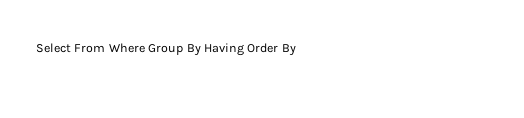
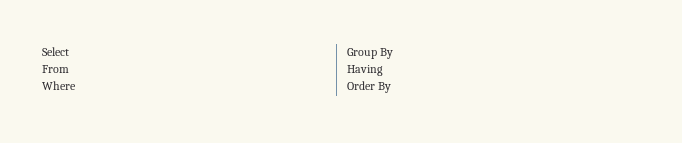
- Select From Where Group By Having Order By
+ Select
+ From
+ Where
+ Group By
+ Having
+ Order By

